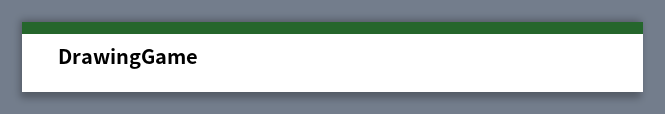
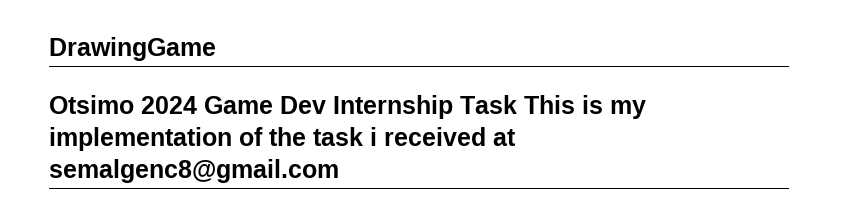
+ Otsimo 2024 Game Dev Internship Task This is my implementation of the task i received at semalgenc8@gmail.com

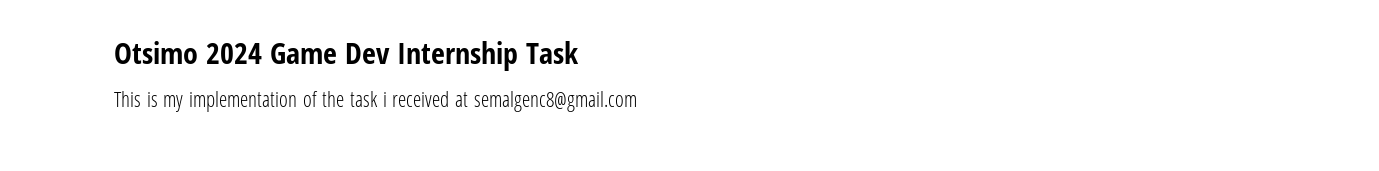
- DrawingGame
- Otsimo 2024 Game Dev Internship Task This is my implementation of the task i received at semalgenc8@gmail.com
+ Otsimo 2024 Game Dev Internship Task
+ This is my implementation of the task i received at semalgenc8@gmail.com

